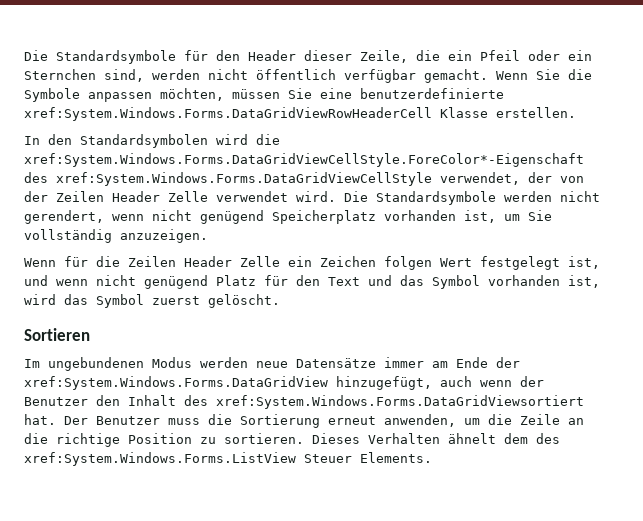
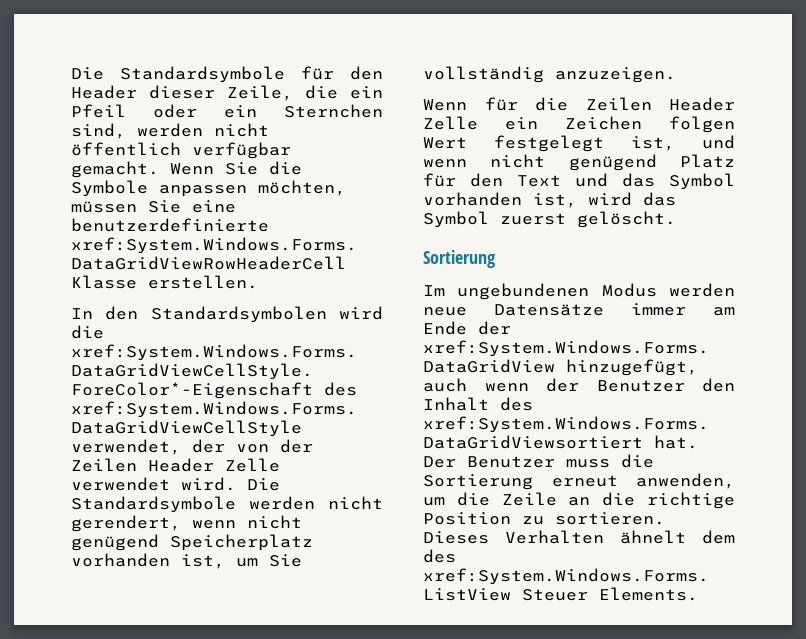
  Wenn für die Zeilen Header Zelle ein Zeichen folgen Wert festgelegt ist, und wenn nicht genügend Platz für den Text und das Symbol vorhanden ist, wird das Symbol zuerst gelöscht.
- Sortieren
+ Sortierung

